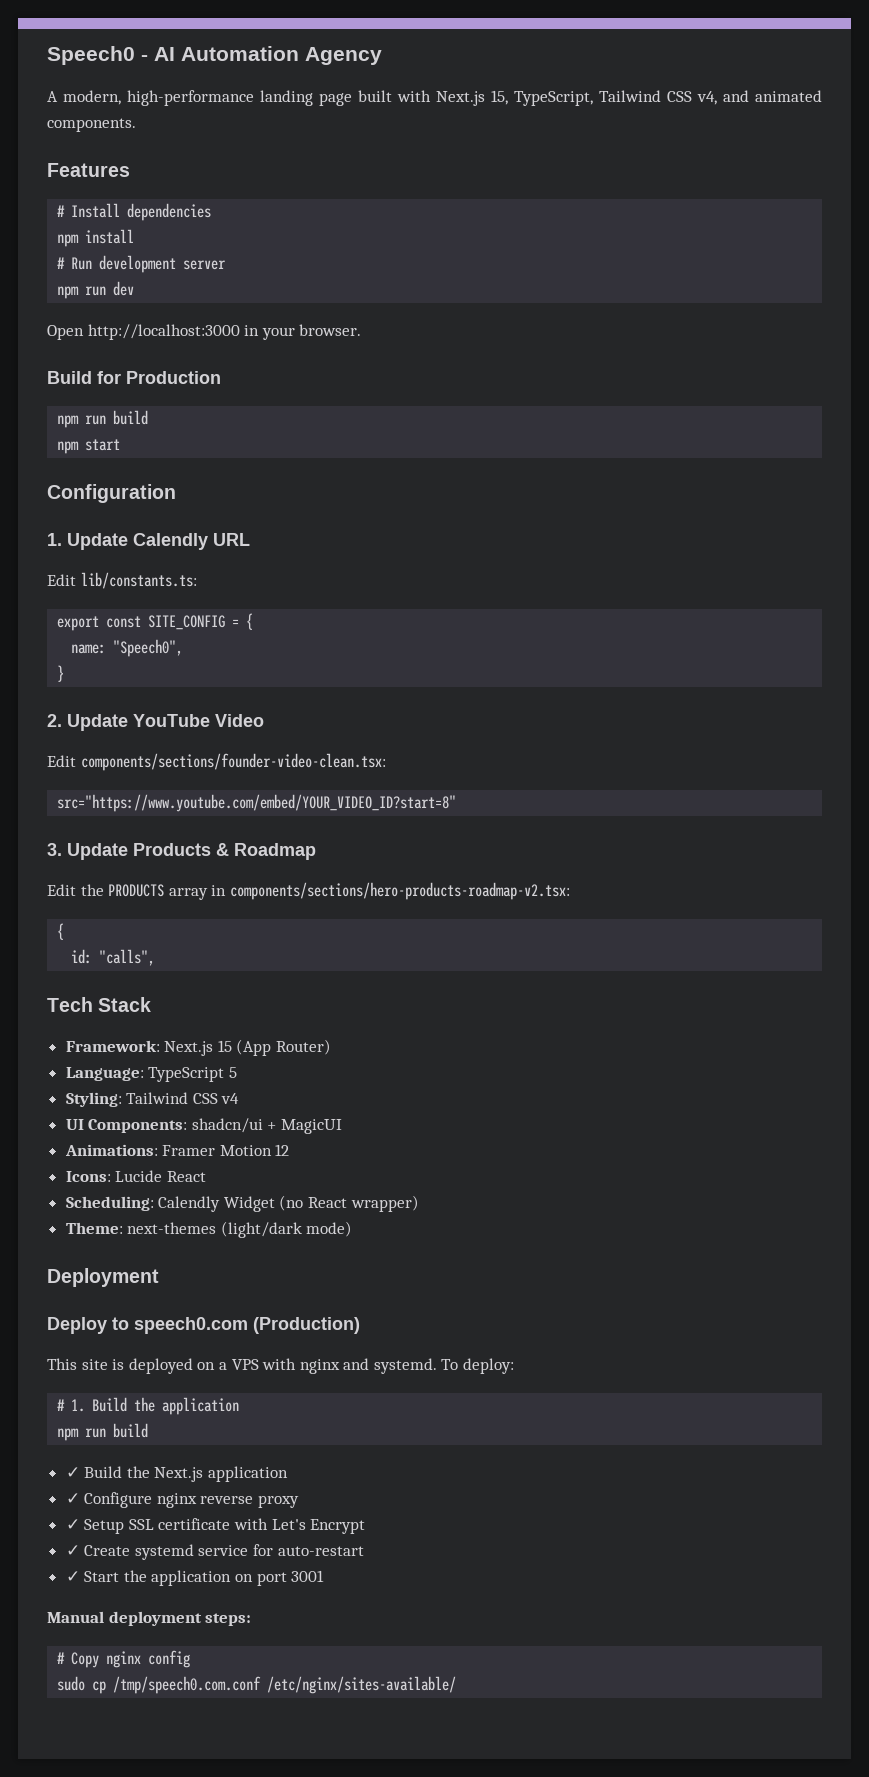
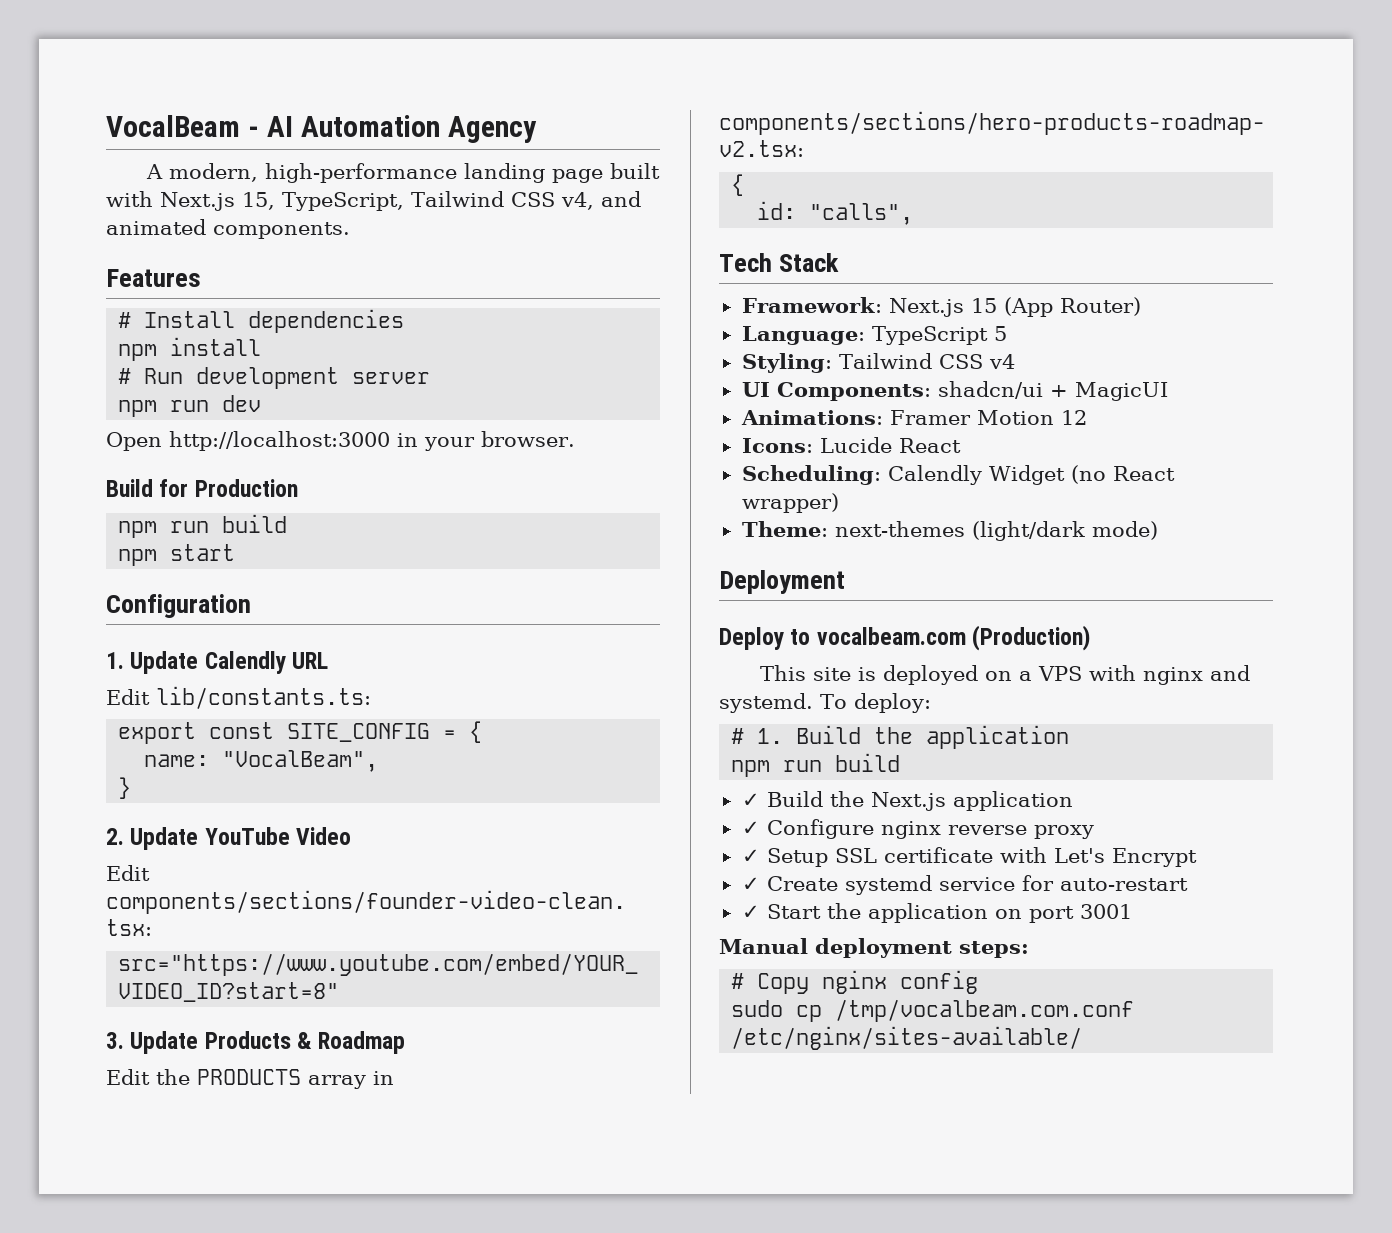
- Speech0 - AI Automation Agency
+ VocalBeam - AI Automation Agency
- name: "Speech0",
+ name: "VocalBeam",
- Deploy to speech0.com (Production)
+ Deploy to vocalbeam.com (Production)
- sudo cp /tmp/speech0.com.conf /etc/nginx/sites-available/
+ sudo cp /tmp/vocalbeam.com.conf /etc/nginx/sites-available/

